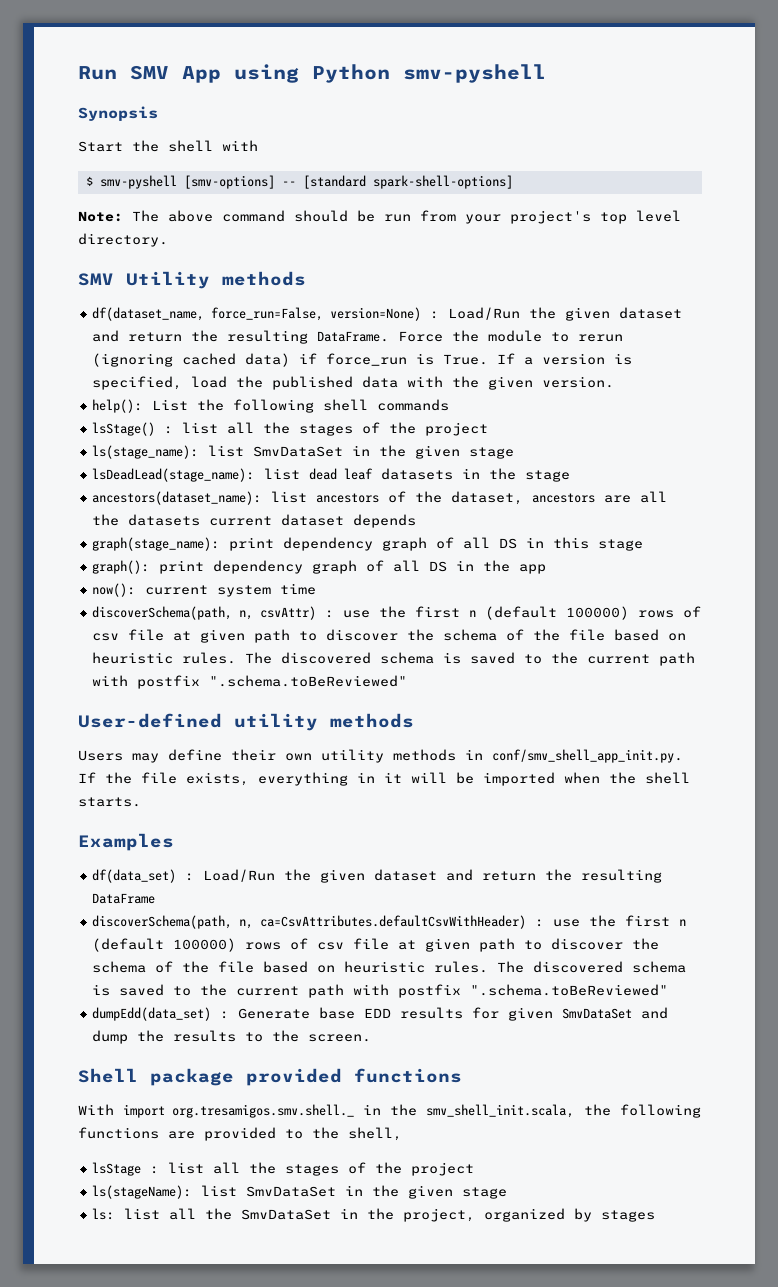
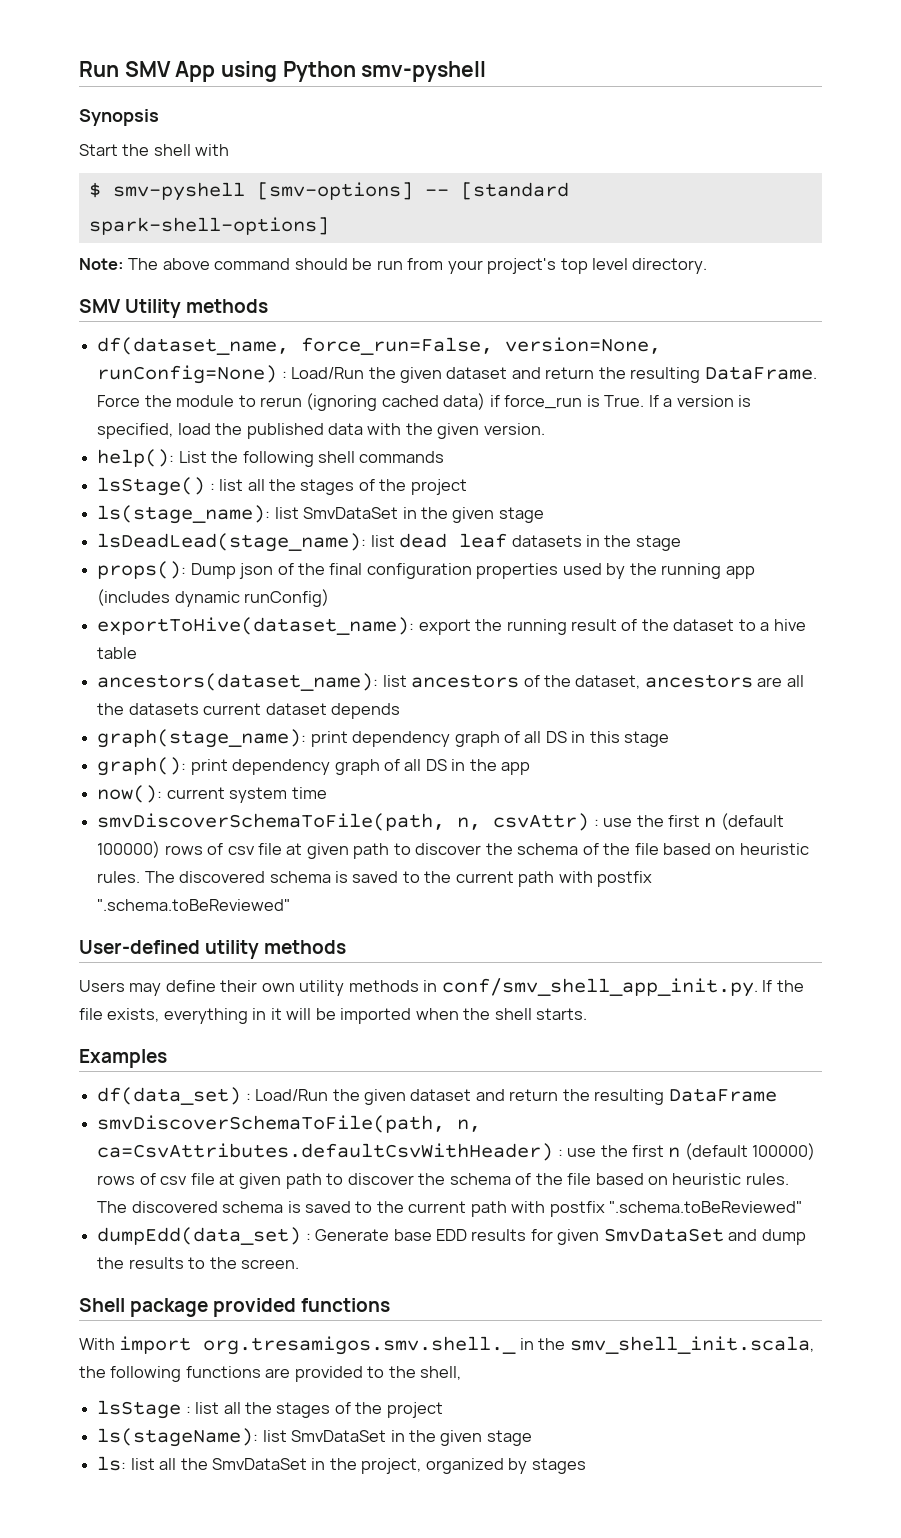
- df(dataset_name, force_run=False, version=None) : Load/Run the given dataset and return the resulting DataFrame.
+ df(dataset_name, force_run=False, version=None, runConfig=None) : Load/Run the given dataset and return the resulting DataFrame.
+ props(): Dump json of the final configuration properties used by the running app (includes dynamic runConfig)
+ exportToHive(dataset_name): export the running result of the dataset to a hive table
- discoverSchema(path, n, csvAttr) : use the first n (default 100000) rows of csv file at given path to discover the schema of the file based on heuristic rules.
+ smvDiscoverSchemaToFile(path, n, csvAttr) : use the first n (default 100000) rows of csv file at given path to discover the schema of the file based on heuristic rules.
- discoverSchema(path, n, ca=CsvAttributes.defaultCsvWithHeader) : use the first n (default 100000) rows of csv file at given path to discover the schema of the file based on heuristic rules.
+ smvDiscoverSchemaToFile(path, n, ca=CsvAttributes.defaultCsvWithHeader) : use the first n (default 100000) rows of csv file at given path to discover the schema of the file based on heuristic rules.

